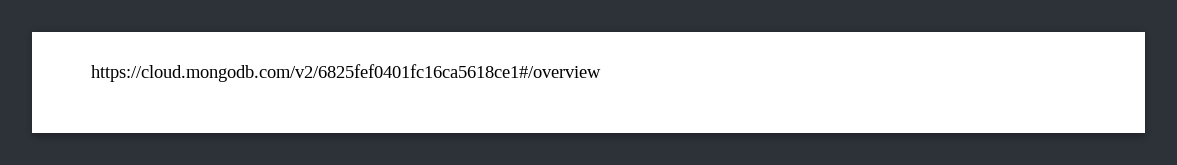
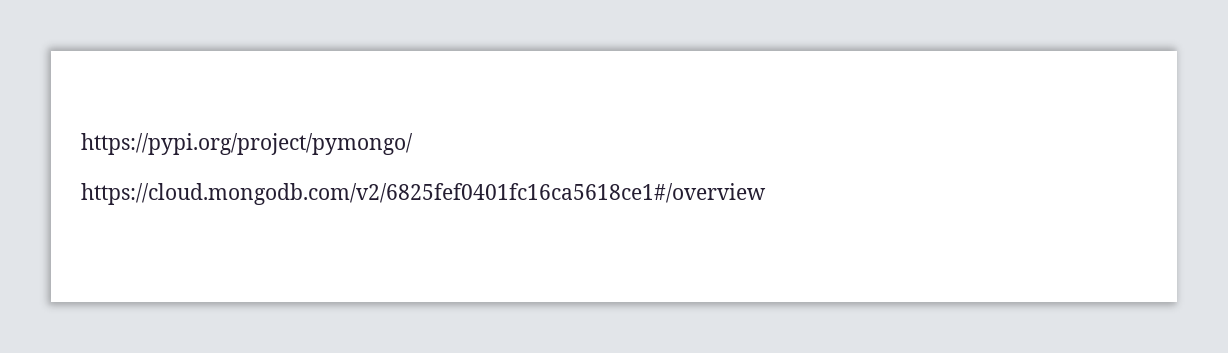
+ https://pypi.org/project/pymongo/

